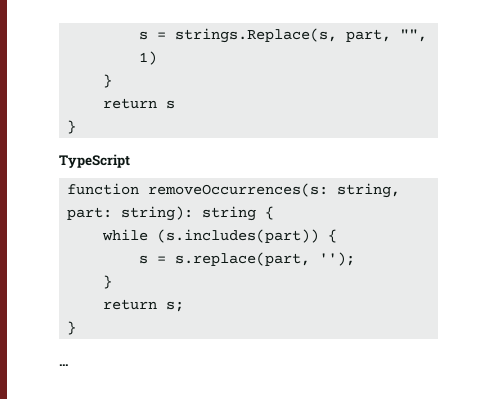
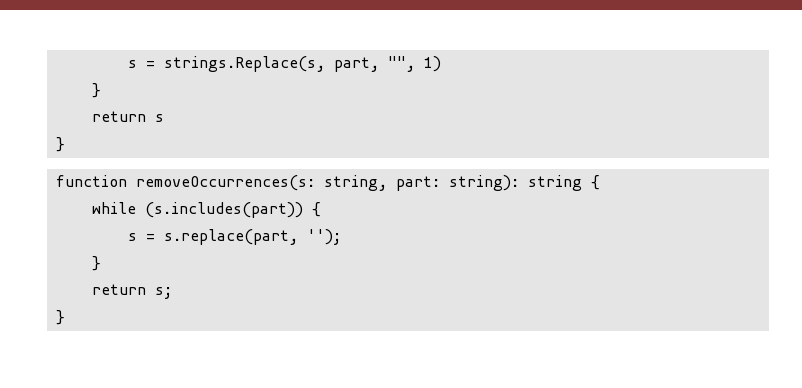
- TypeScript
- ...

